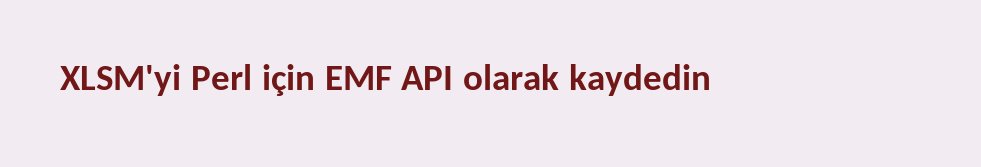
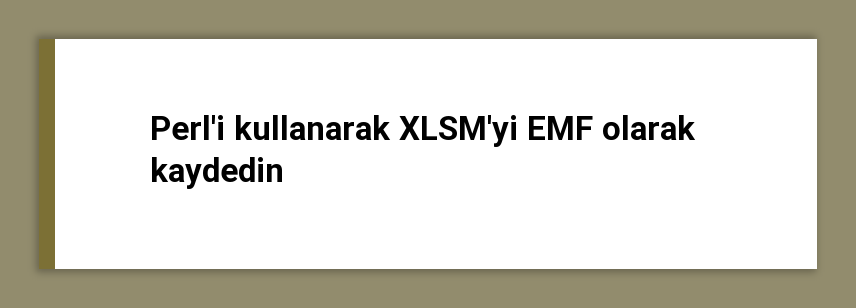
- XLSM'yi Perl için EMF API olarak kaydedin
+ Perl'i kullanarak XLSM'yi EMF olarak kaydedin

